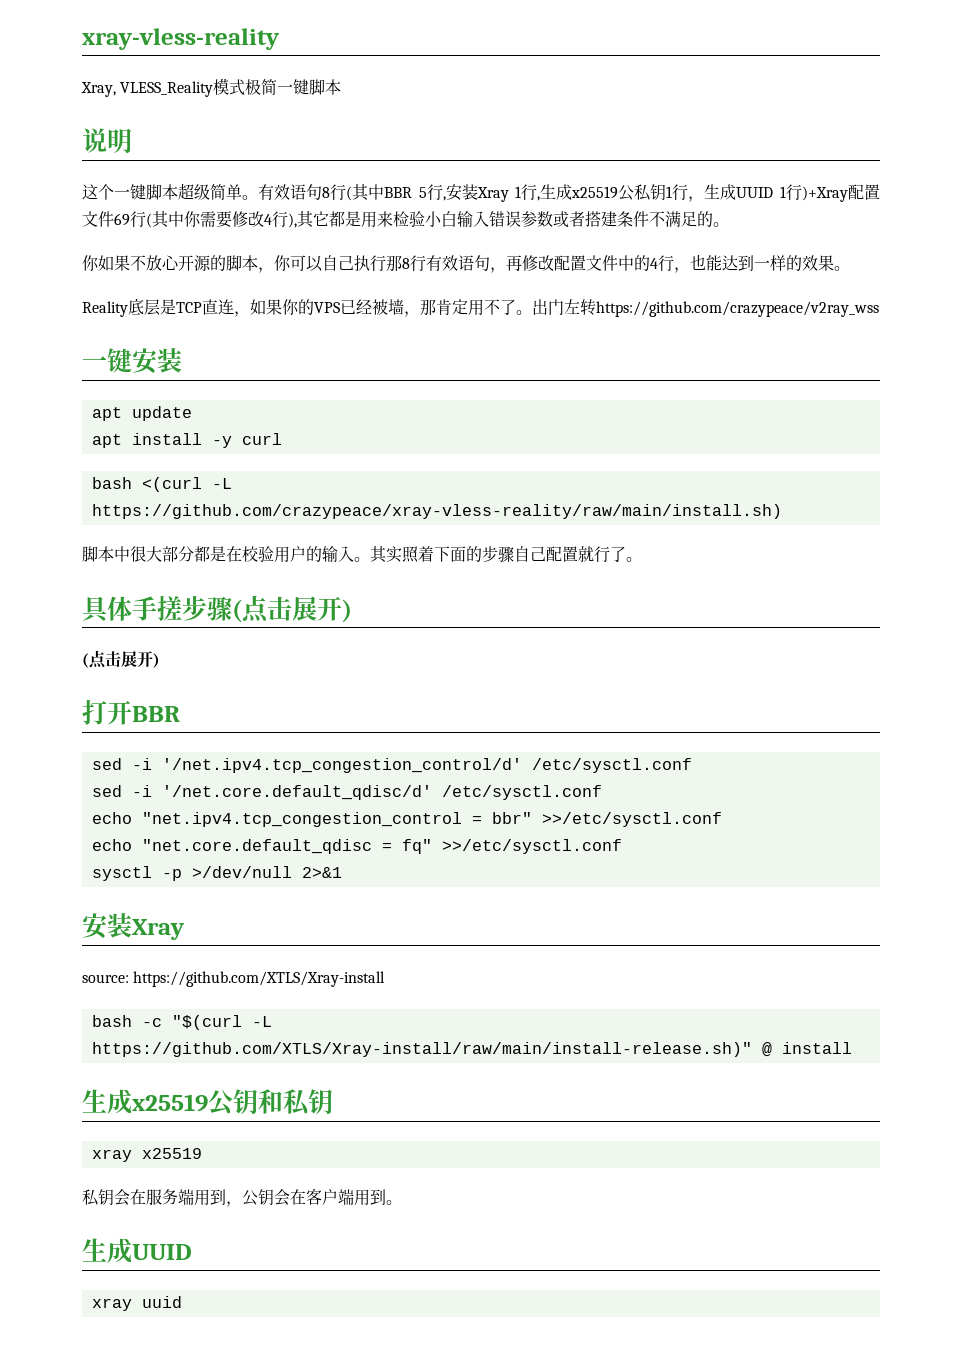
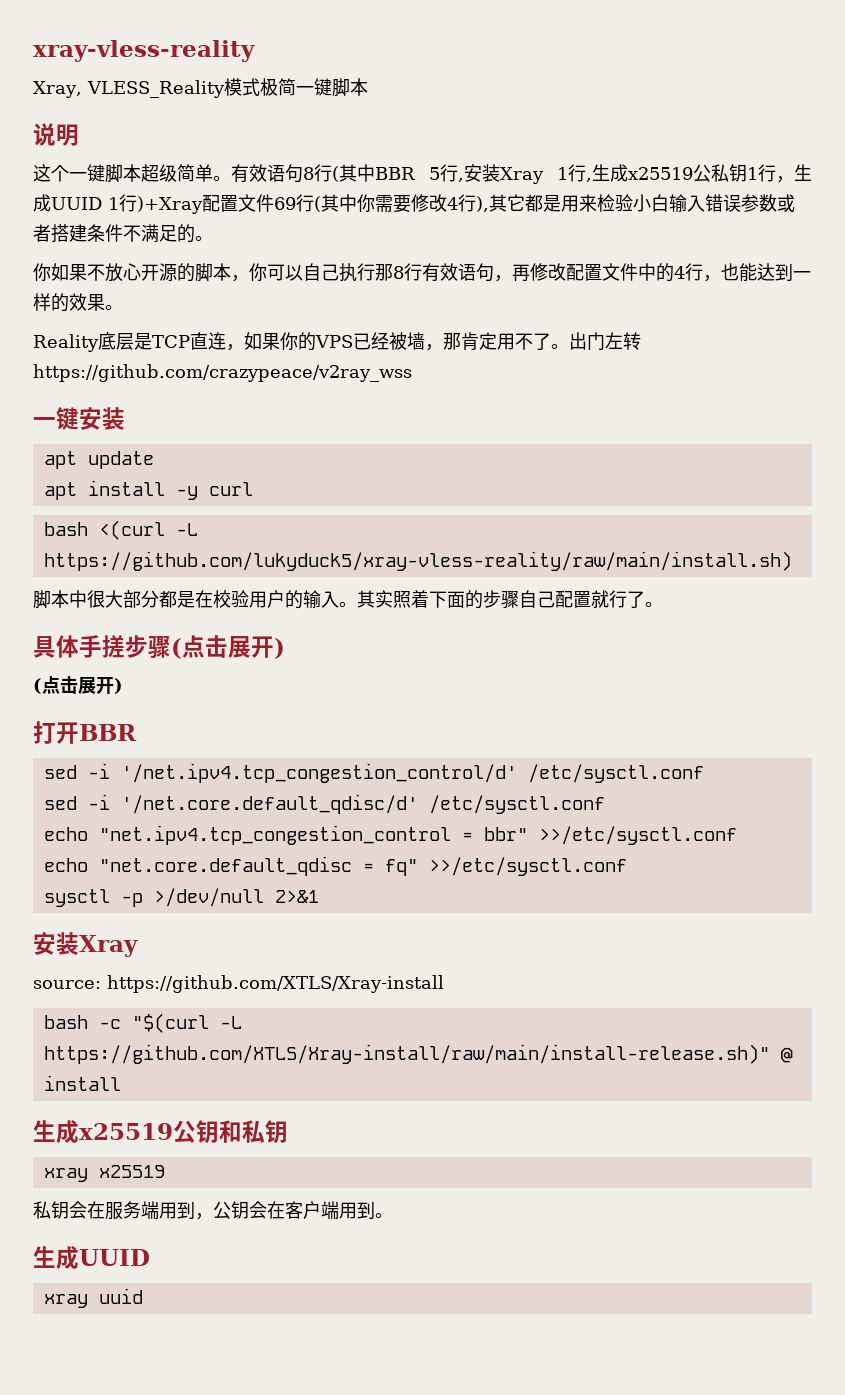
- bash <(curl -L https://github.com/crazypeace/xray-vless-reality/raw/main/install.sh)
+ bash <(curl -L https://github.com/lukyduck5/xray-vless-reality/raw/main/install.sh)

